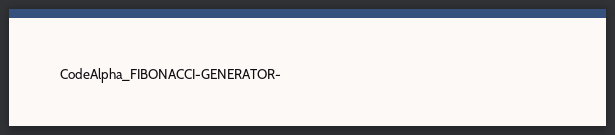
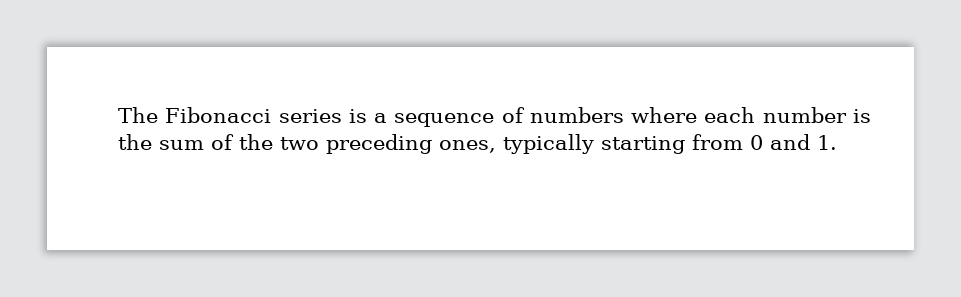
- CodeAlpha_FIBONACCI-GENERATOR-
+ The Fibonacci series is a sequence of numbers where each number is the sum of the two preceding ones, typically starting from 0 and 1.

